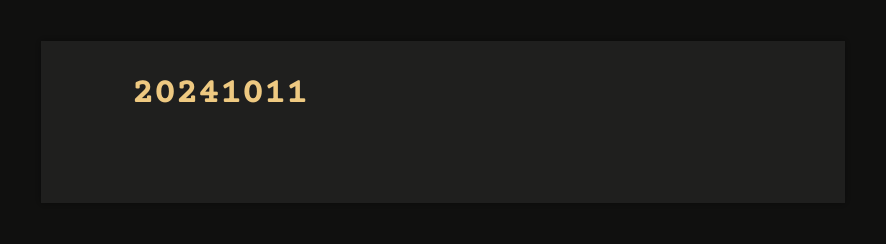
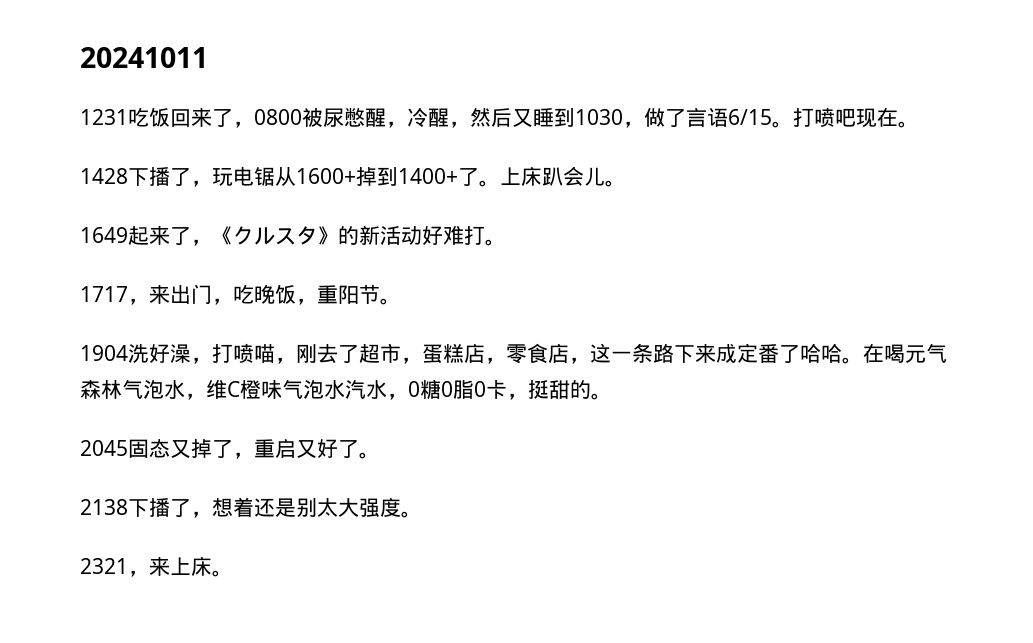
+ 1231吃饭回来了，0800被尿憋醒，冷醒，然后又睡到1030，做了言语6/15。打喷吧现在。
+ 1428下播了，玩电锯从1600+掉到1400+了。上床趴会儿。
+ 1649起来了，《クルスタ》的新活动好难打。
+ 1717，来出门，吃晚饭，重阳节。
+ 1904洗好澡，打喷喵，刚去了超市，蛋糕店，零食店，这一条路下来成定番了哈哈。在喝元气森林气泡水，维C橙味气泡水汽水，0糖0脂0卡，挺甜的。
+ 2045固态又掉了，重启又好了。
+ 2138下播了，想着还是别太大强度。
+ 2321，来上床。

